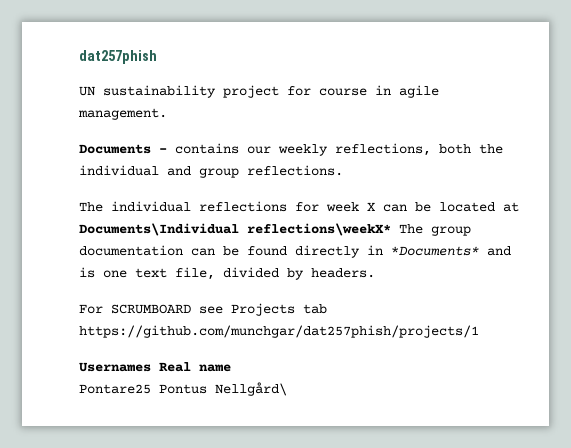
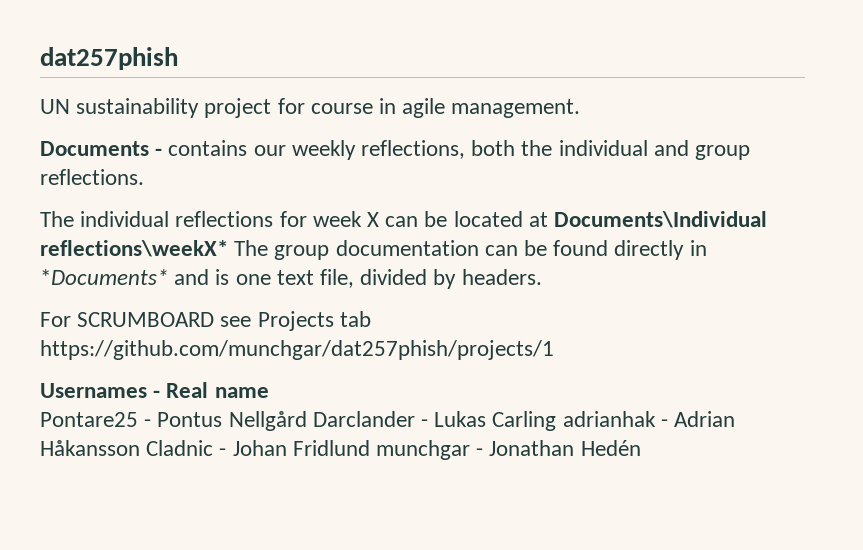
- Usernames Real name
+ Usernames - Real name
- Pontare25 Pontus Nellgård\
+ Pontare25 - Pontus Nellgård Darclander - Lukas Carling adrianhak - Adrian Håkansson Cladnic - Johan Fridlund munchgar - Jonathan Hedén

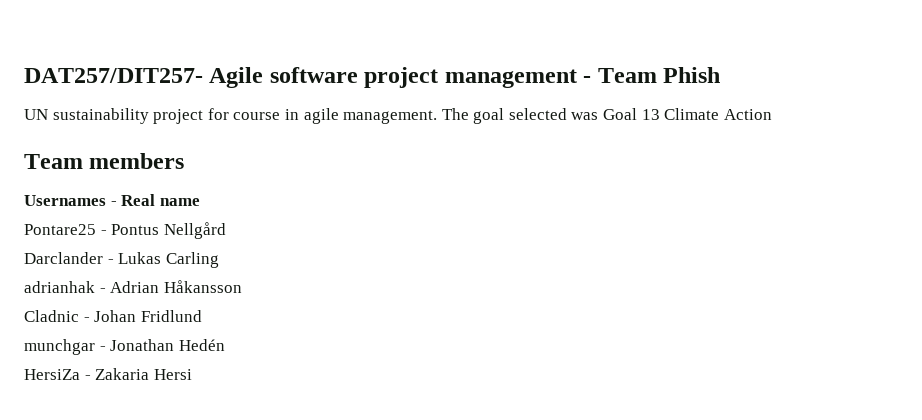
- dat257phish
+ DAT257/DIT257- Agile software project management - Team Phish
- UN sustainability project for course in agile management.
- Documents - contains our weekly reflections, both the individual and group reflections.
- The individual reflections for week X can be located at Documents\Individual reflections\weekX* The group documentation can be found directly in *Documents* and is one text file, divided by headers.
- For SCRUMBOARD see Projects tab https://github.com/munchgar/dat257phish/projects/1
+ UN sustainability project for course in agile management. The goal selected was Goal 13 Climate Action
+ Team members
- Pontare25 - Pontus Nellgård Darclander - Lukas Carling adrianhak - Adrian Håkansson Cladnic - Johan Fridlund munchgar - Jonathan Hedén
+ Pontare25 - Pontus Nellgård
+ Darclander - Lukas Carling
+ adrianhak - Adrian Håkansson
+ Cladnic - Johan Fridlund
+ munchgar - Jonathan Hedén
+ HersiZa - Zakaria Hersi

